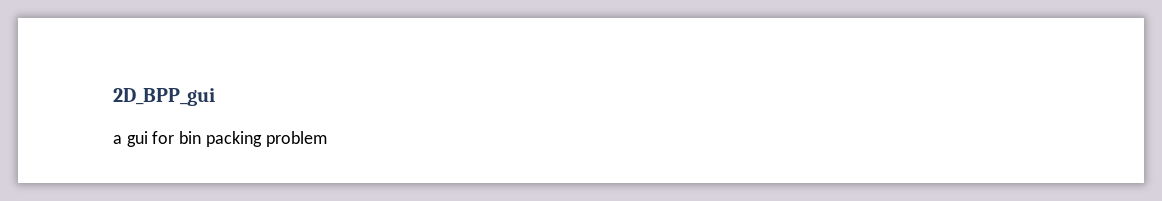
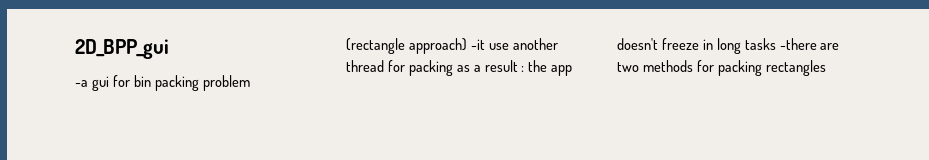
- a gui for bin packing problem
+ -a gui for bin packing problem (rectangle approach) -it use another thread for packing as a result : the app doesn't freeze in long tasks -there are two methods for packing rectangles

